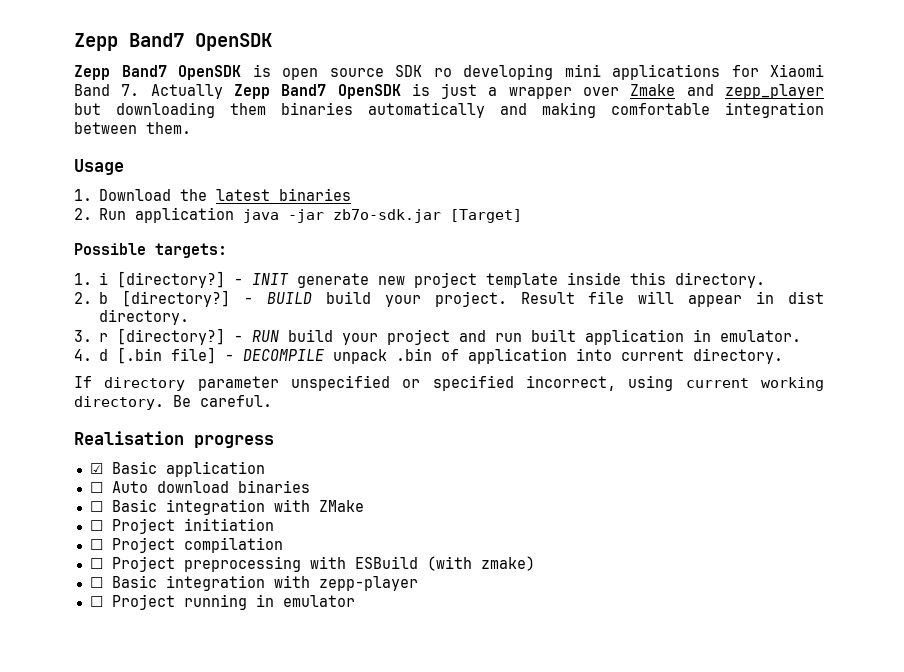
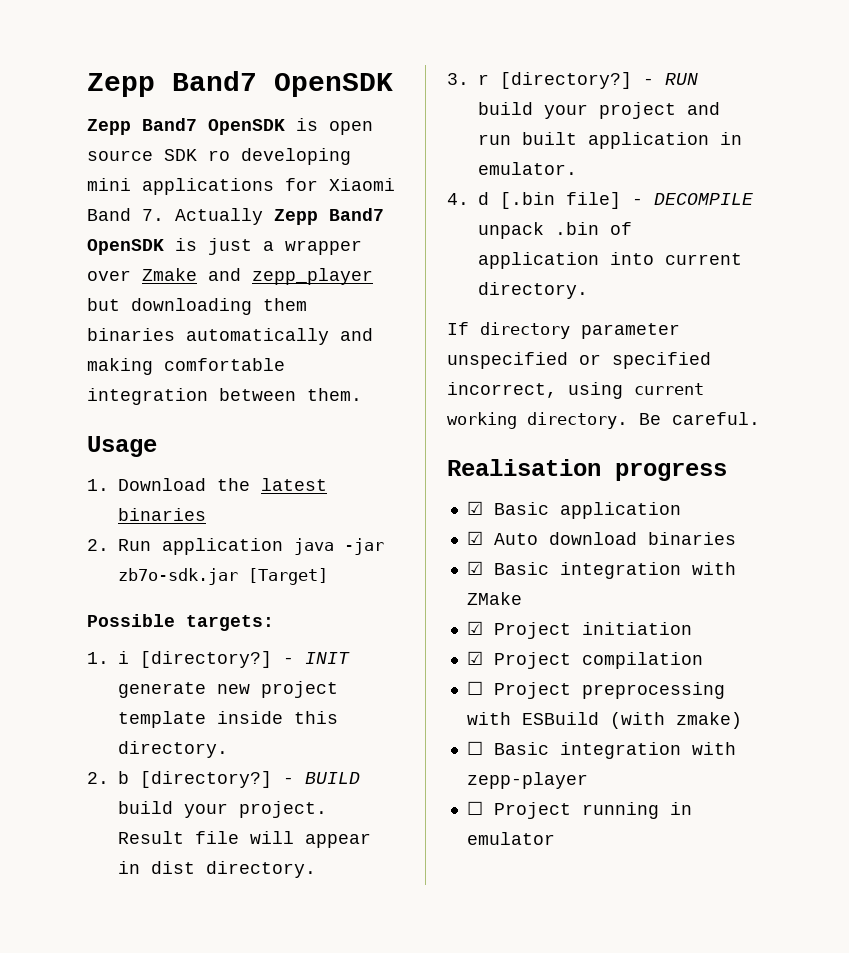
- ☐ Auto download binaries
+ ☑ Auto download binaries
- ☐ Basic integration with ZMake
+ ☑ Basic integration with ZMake
- ☐ Project initiation
+ ☑ Project initiation
- ☐ Project compilation
+ ☑ Project compilation

